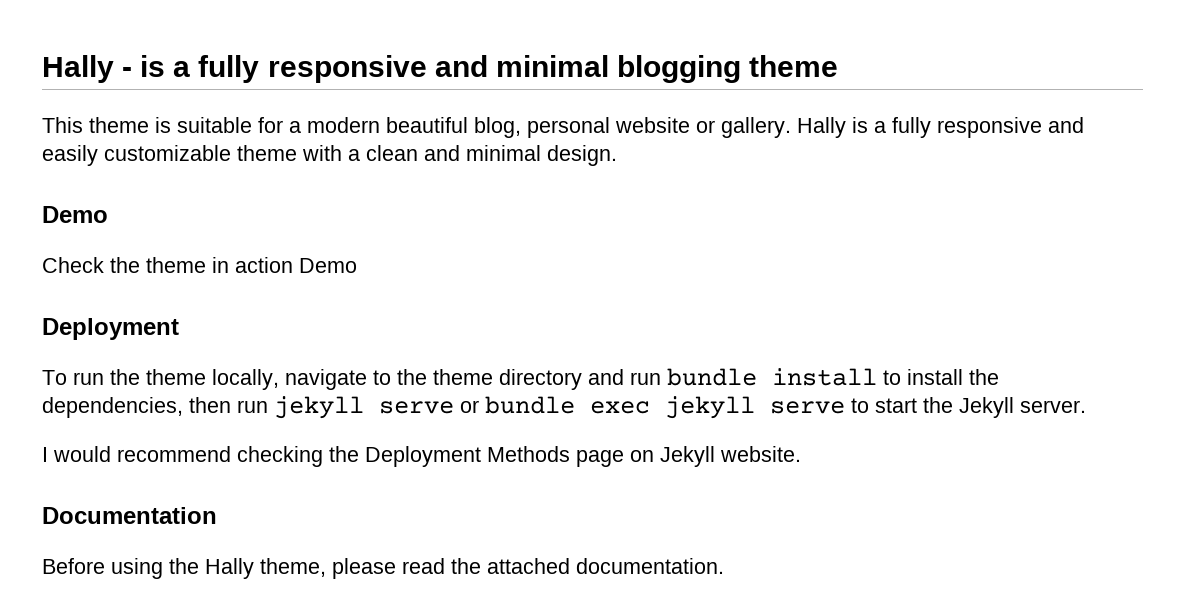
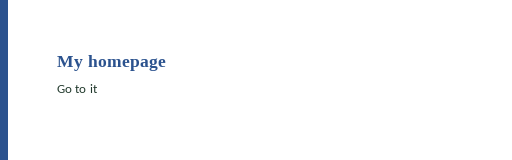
- Hally - is a fully responsive and minimal blogging theme
- This theme is suitable for a modern beautiful blog, personal website or gallery. Hally is a fully responsive and easily customizable theme with a clean and minimal design.
- Demo
- Check the theme in action Demo
- Deployment
- To run the theme locally, navigate to the theme directory and run bundle install to install the dependencies, then run jekyll serve or bundle exec jekyll serve to start the Jekyll server.
- I would recommend checking the Deployment Methods page on Jekyll website.
- Documentation
- Before using the Hally theme, please read the attached documentation.
+ My homepage
+ Go to it

